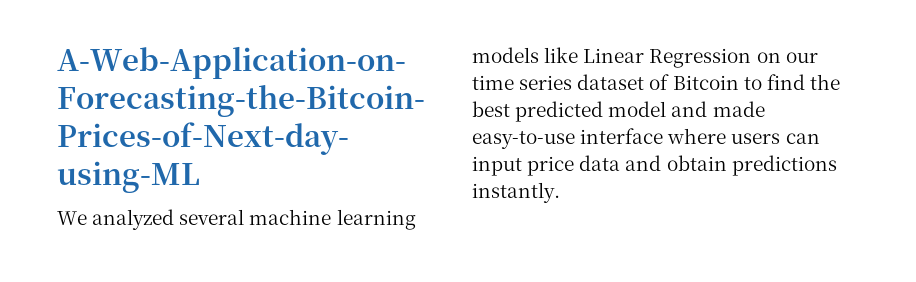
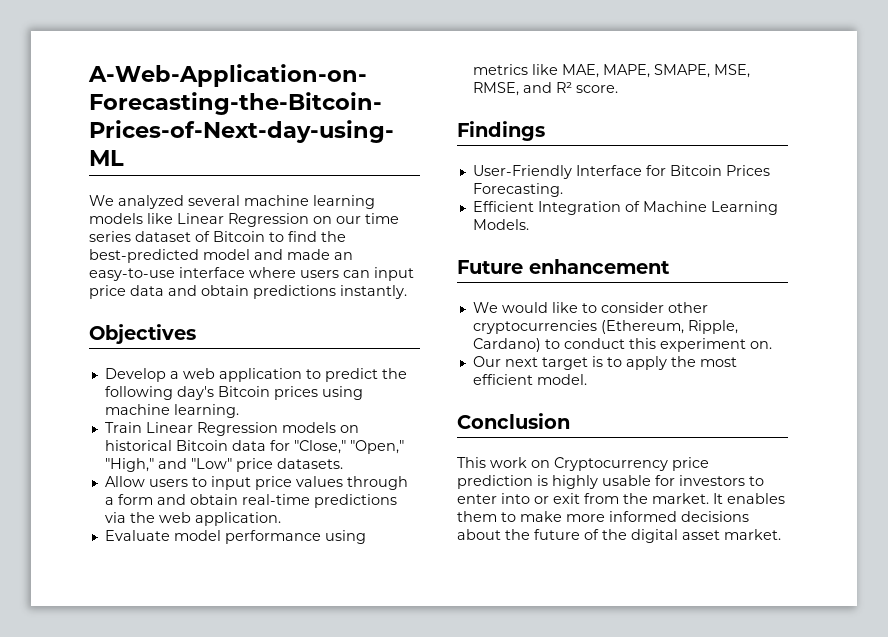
- We analyzed several machine learning models like Linear Regression on our time series dataset of Bitcoin to find the best predicted model and made easy-to-use interface where users can input price data and obtain predictions instantly.
+ We analyzed several machine learning models like Linear Regression on our time series dataset of Bitcoin to find the best-predicted model and made an easy-to-use interface where users can input price data and obtain predictions instantly.
+ Objectives
+ Develop a web application to predict the following day's Bitcoin prices using machine learning.
+ Train Linear Regression models on historical Bitcoin data for "Close," "Open," "High," and "Low" price datasets.
+ Allow users to input price values through a form and obtain real-time predictions via the web application.
+ Evaluate model performance using metrics like MAE, MAPE, SMAPE, MSE, RMSE, and R² score.
+ Findings
+ User-Friendly Interface for Bitcoin Prices Forecasting.
+ Efficient Integration of Machine Learning Models.
+ Future enhancement
+ We would like to consider other cryptocurrencies (Ethereum, Ripple, Cardano) to conduct this experiment on.
+ Our next target is to apply the most efficient model.
+ Conclusion
+ This work on Cryptocurrency price prediction is highly usable for investors to enter into or exit from the market. It enables them to make more informed decisions about the future of the digital asset market.

